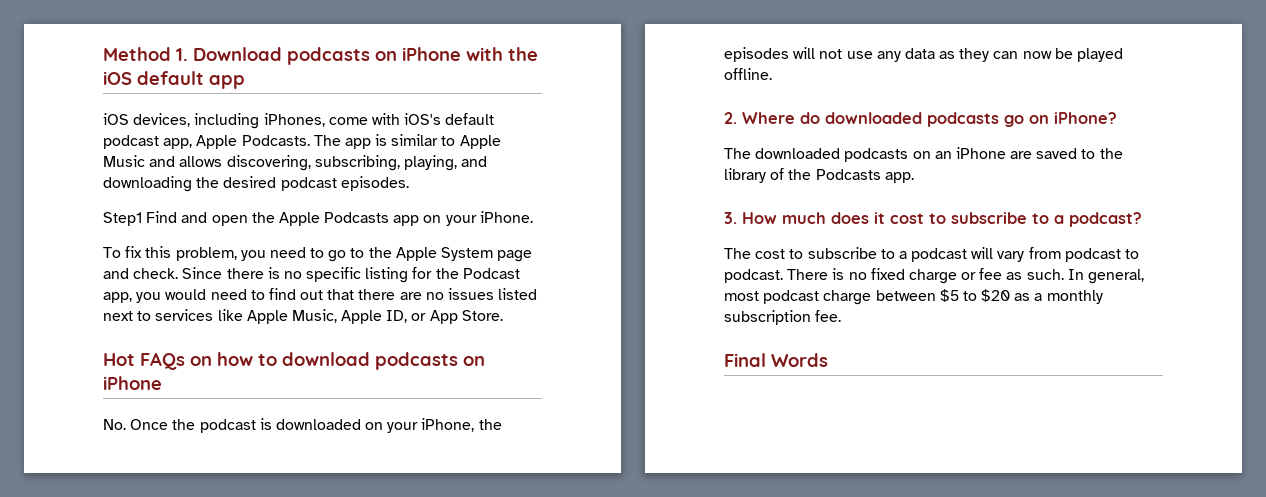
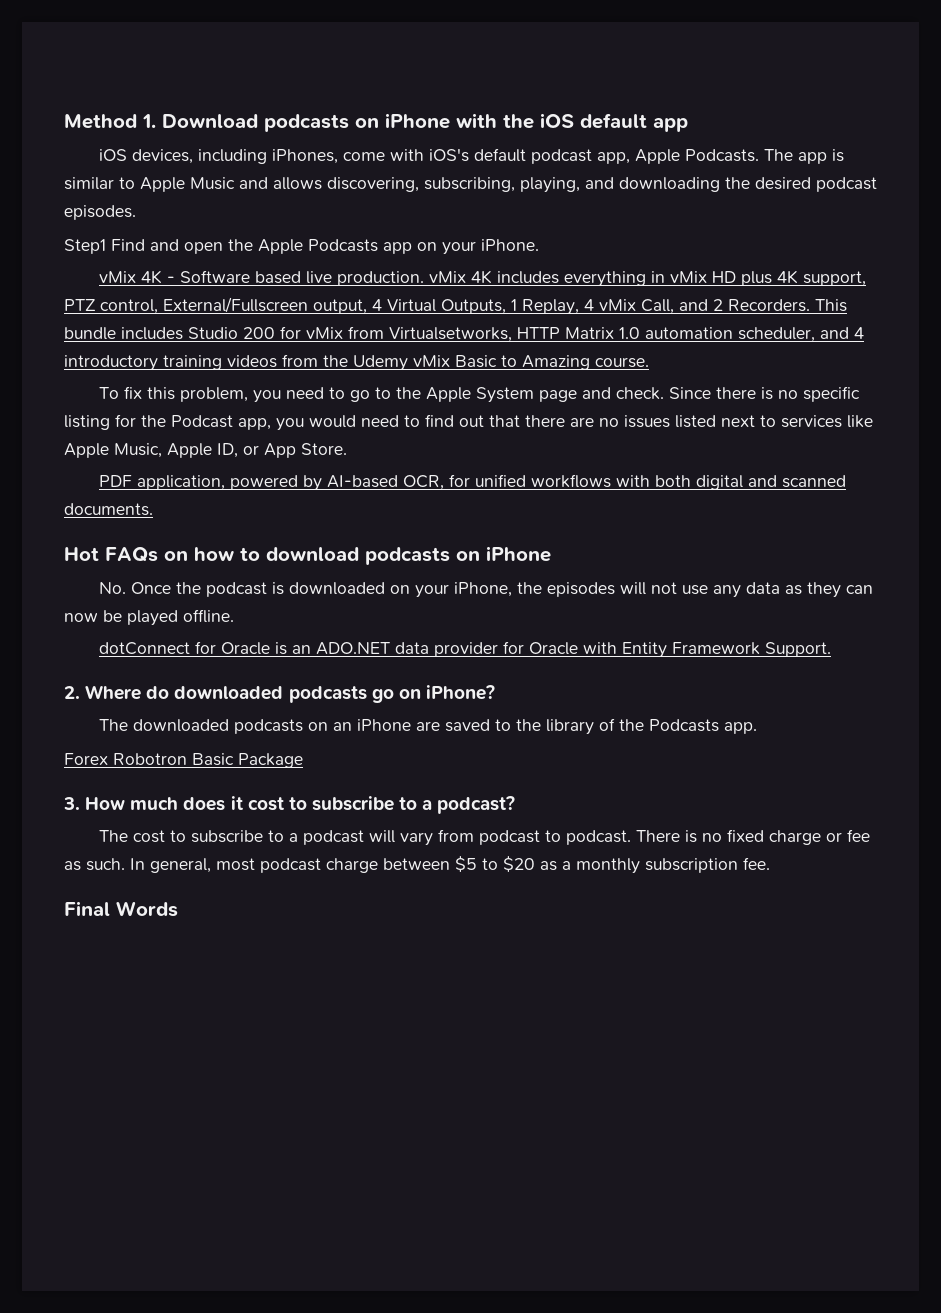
+ vMix 4K - Software based live production. vMix 4K includes everything in vMix HD plus 4K support, PTZ control, External/Fullscreen output, 4 Virtual Outputs, 1 Replay, 4 vMix Call, and 2 Recorders. This bundle includes Studio 200 for vMix from Virtualsetworks, HTTP Matrix 1.0 automation scheduler, and 4 introductory training videos from the Udemy vMix Basic to Amazing course.
+ PDF application, powered by AI-based OCR, for unified workflows with both digital and scanned documents.
+ dotConnect for Oracle is an ADO.NET data provider for Oracle with Entity Framework Support.
+ Forex Robotron Basic Package

